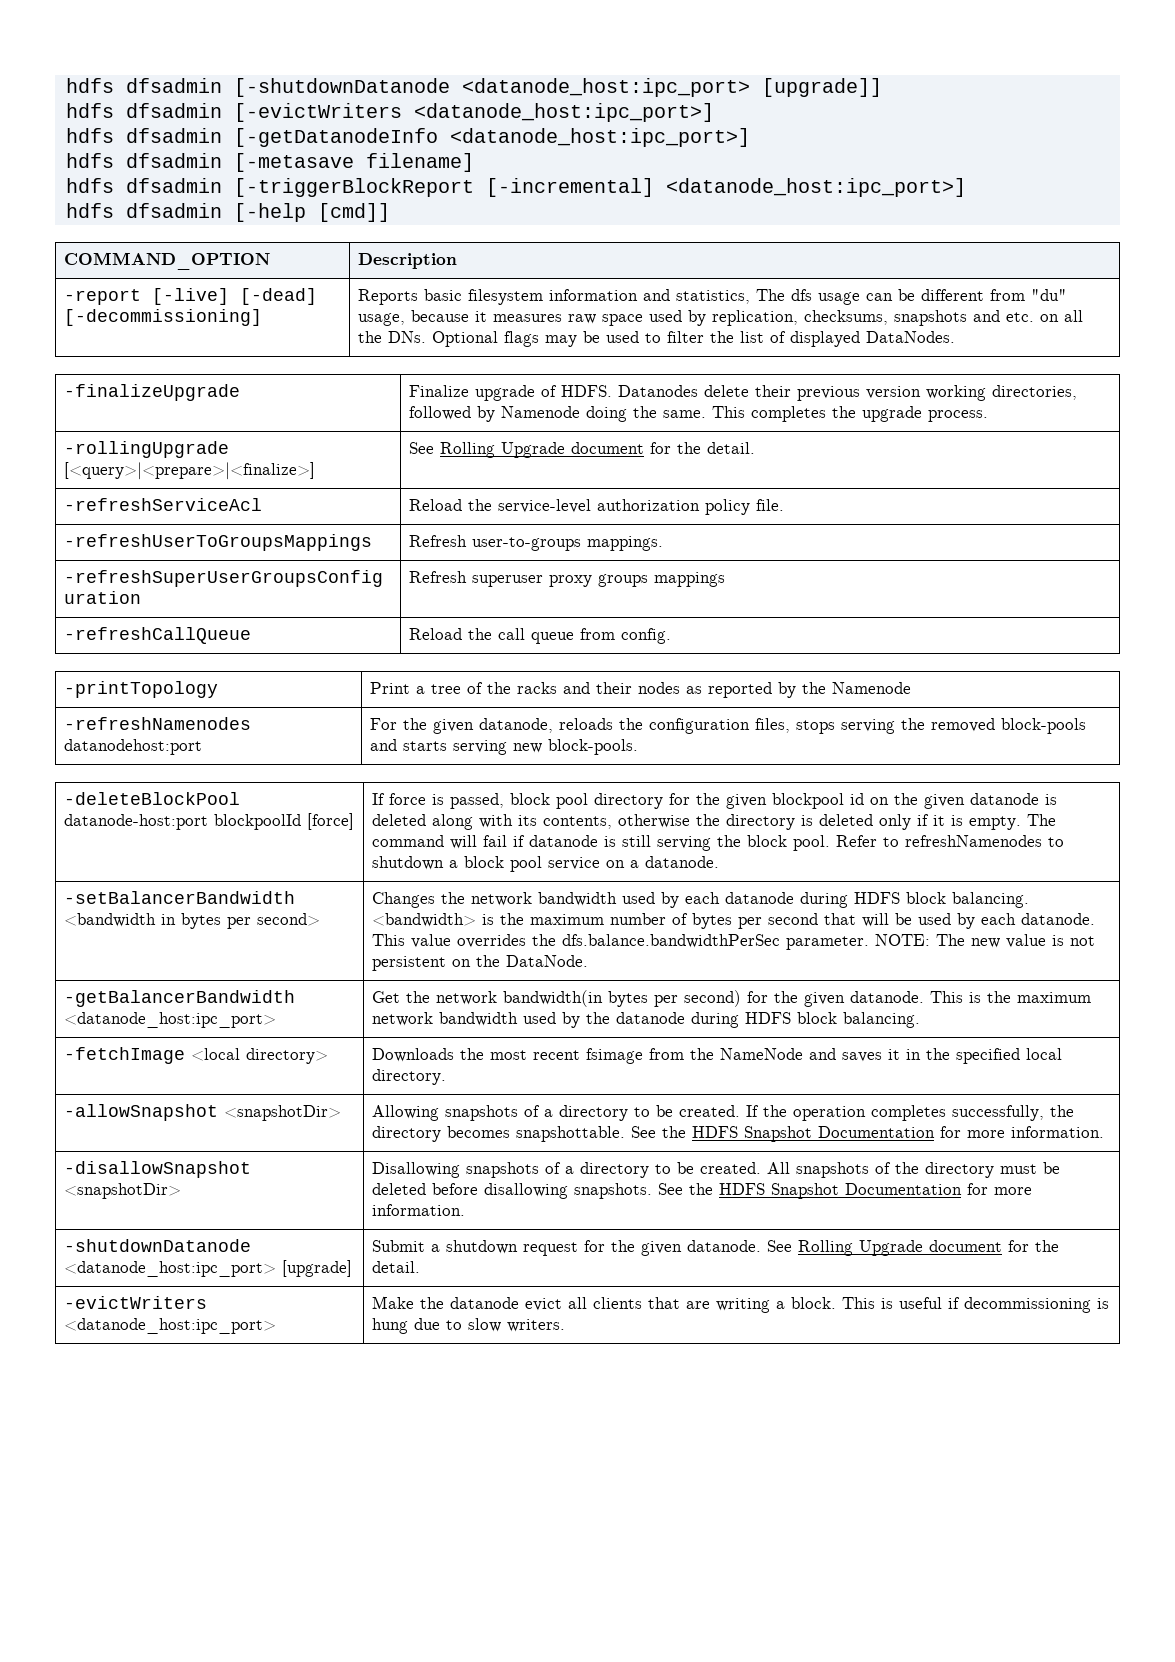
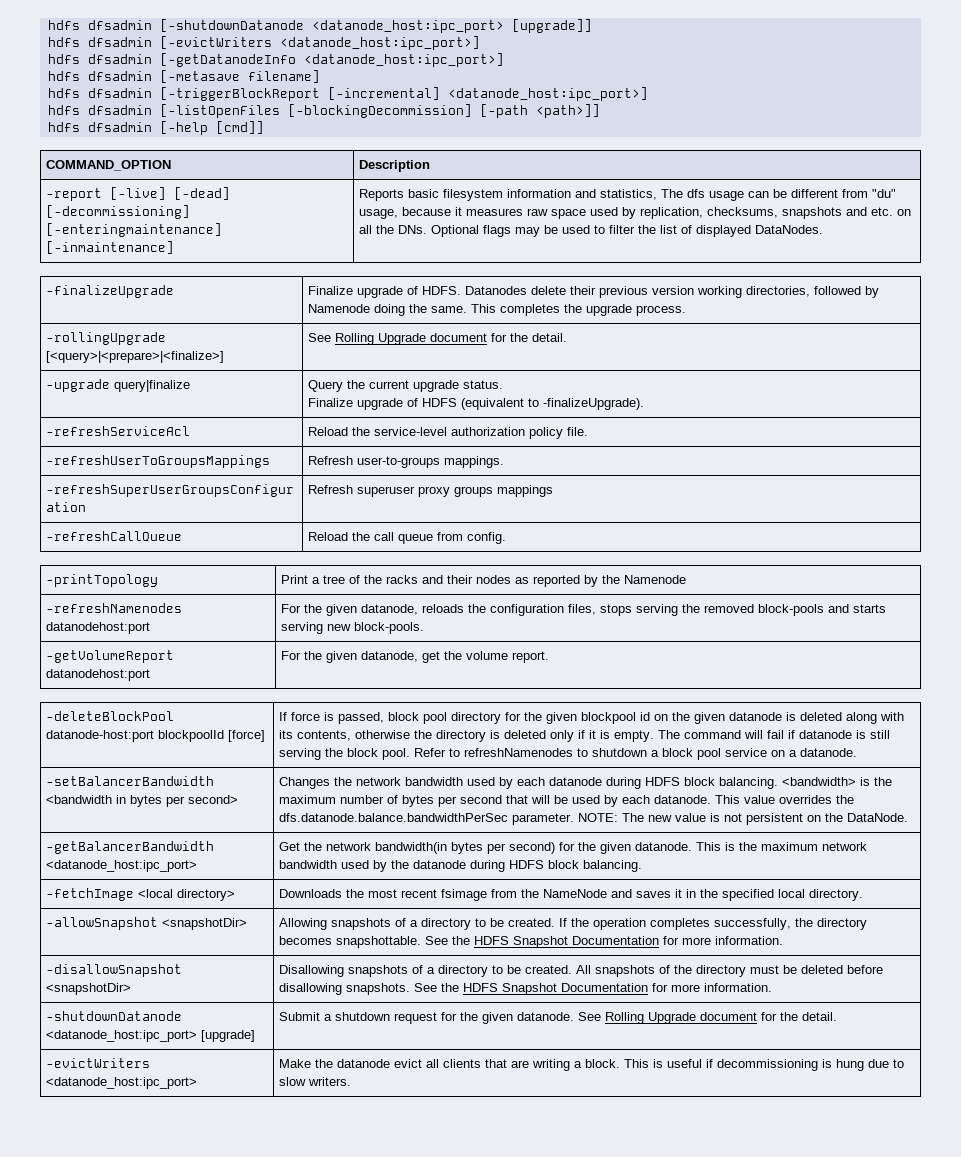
+ hdfs dfsadmin [-listOpenFiles [-blockingDecommission] [-path <path>]]
- -report [-live] [-dead] [-decommissioning]
+ -report [-live] [-dead] [-decommissioning] [-enteringmaintenance] [-inmaintenance]
+ -upgrade query|finalize | Query the current upgrade status.
+ Finalize upgrade of HDFS (equivalent to -finalizeUpgrade).
+ -getVolumeReport datanodehost:port | For the given datanode, get the volume report.
- This value overrides the dfs.balance.bandwidthPerSec parameter.
+ This value overrides the dfs.datanode.balance.bandwidthPerSec parameter.

